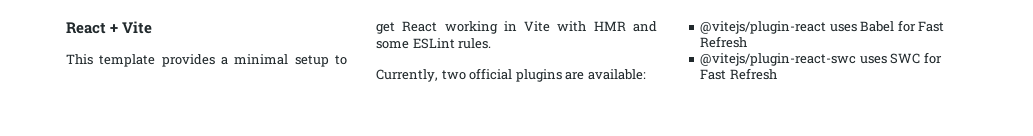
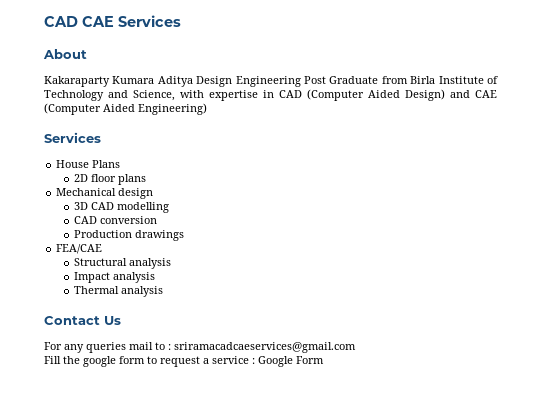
- React + Vite
- This template provides a minimal setup to get React working in Vite with HMR and some ESLint rules.
- Currently, two official plugins are available:
- @vitejs/plugin-react uses Babel for Fast Refresh
- @vitejs/plugin-react-swc uses SWC for Fast Refresh
+ CAD CAE Services
+ About
+ Kakaraparty Kumara Aditya Design Engineering Post Graduate from Birla Institute of Technology and Science, with expertise in CAD (Computer Aided Design) and CAE (Computer Aided Engineering)
+ Services
+ House Plans
+ 2D floor plans
+ Mechanical design
+ 3D CAD modelling
+ CAD conversion
+ Production drawings
+ FEA/CAE
+ Structural analysis
+ Impact analysis
+ Thermal analysis
+ Contact Us
+ For any queries mail to : sriramacadcaeservices@gmail.com
+ Fill the google form to request a service : Google Form

